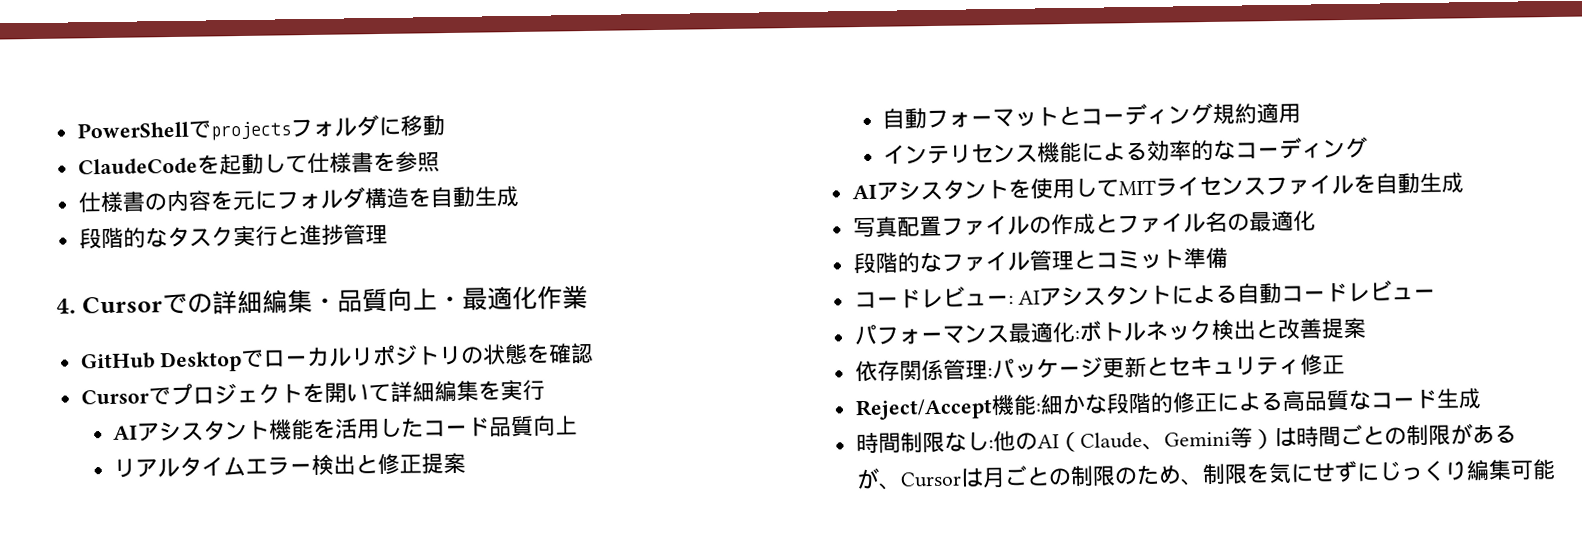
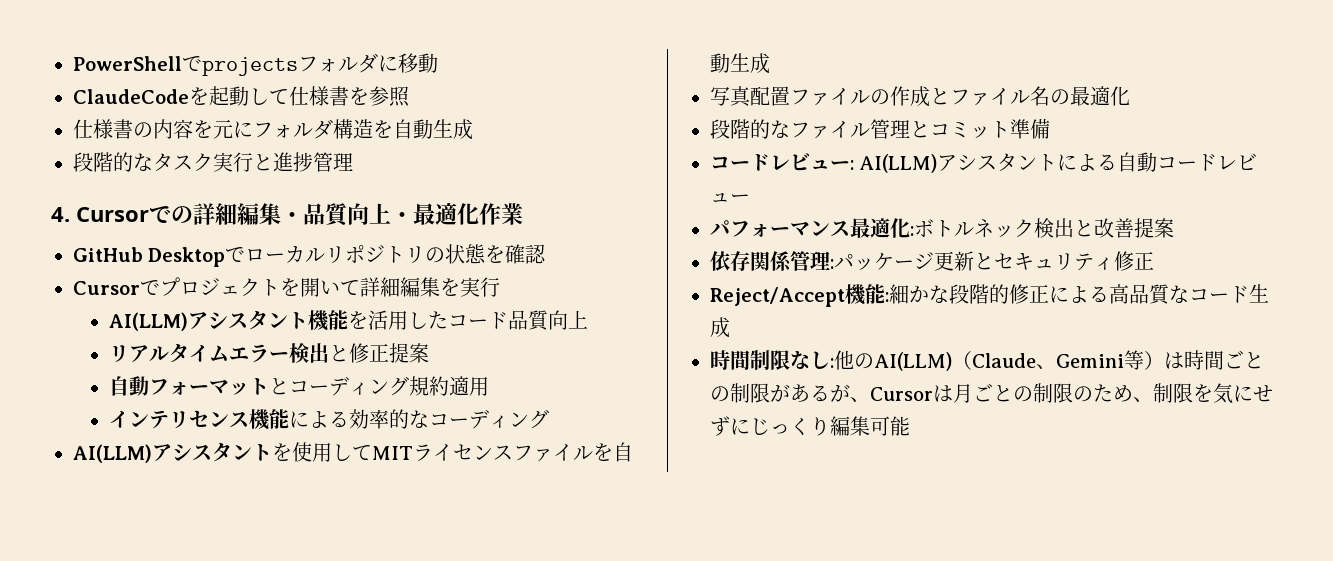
- AIアシスタント機能を活用したコード品質向上
+ AI(LLM)アシスタント機能を活用したコード品質向上
- AIアシスタントを使用してMITライセンスファイルを自動生成
+ AI(LLM)アシスタントを使用してMITライセンスファイルを自動生成
- コードレビュー: AIアシスタントによる自動コードレビュー
+ コードレビュー: AI(LLM)アシスタントによる自動コードレビュー
- 時間制限なし:他のAI（Claude、Gemini等）は時間ごとの制限があるが、Cursorは月ごとの制限のため、制限を気にせずにじっくり編集可能
+ 時間制限なし:他のAI(LLM)（Claude、Gemini等）は時間ごとの制限があるが、Cursorは月ごとの制限のため、制限を気にせずにじっくり編集可能

